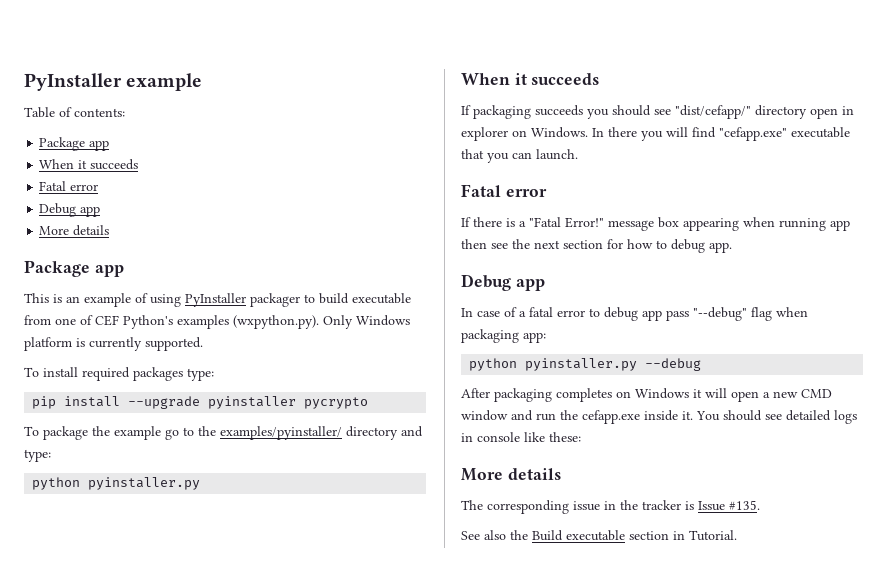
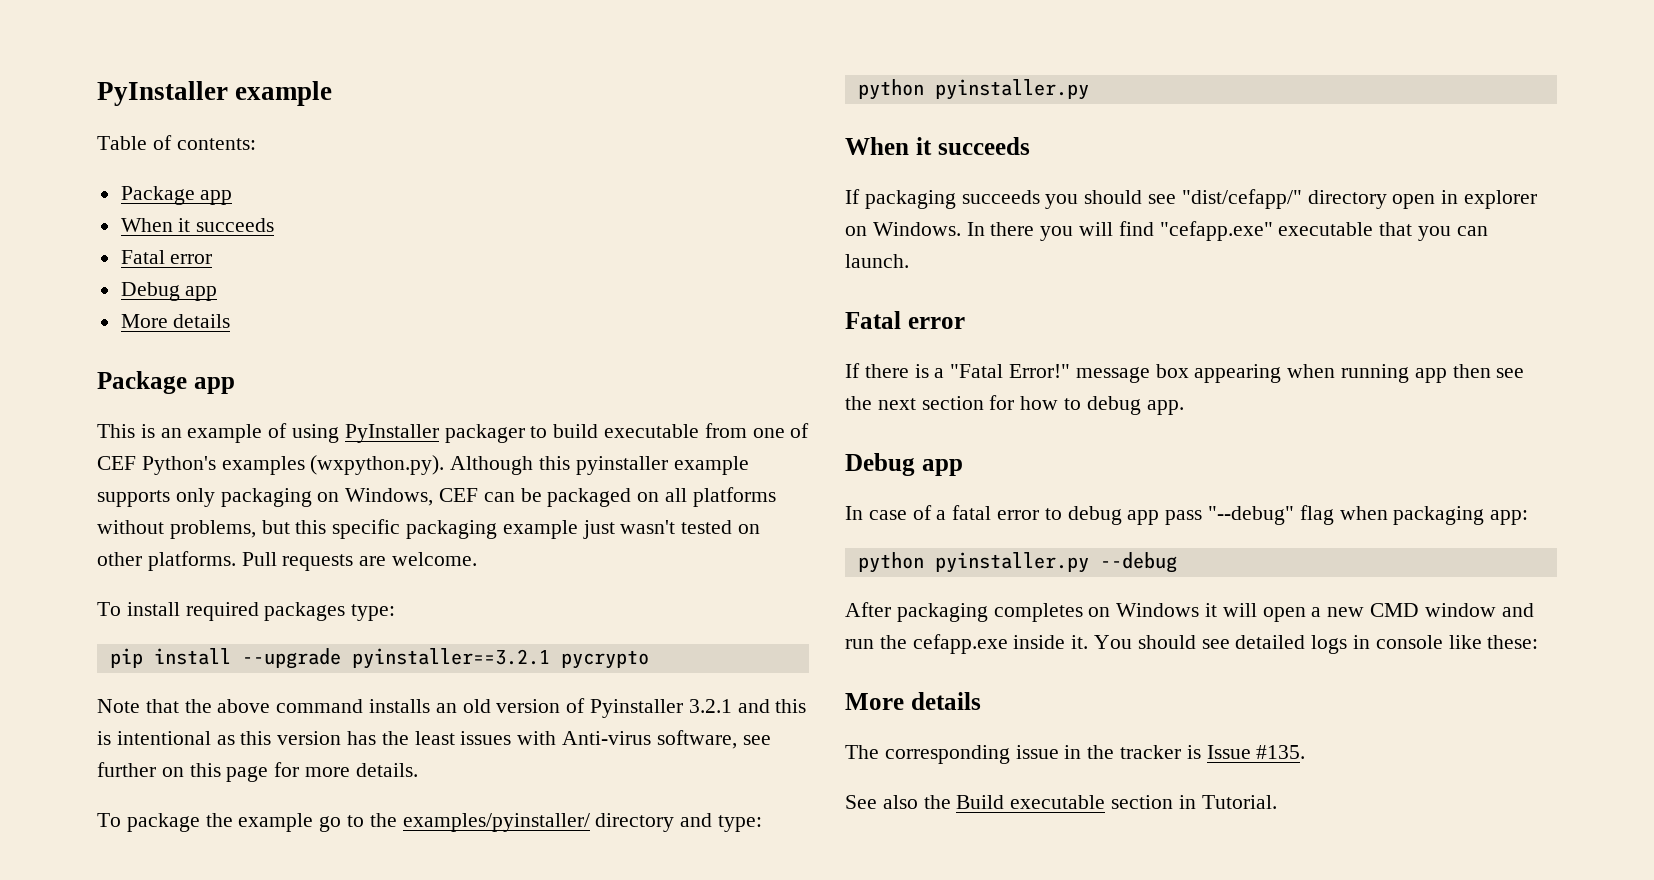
- This is an example of using PyInstaller packager to build executable from one of CEF Python's examples (wxpython.py). Only Windows platform is currently supported.
+ This is an example of using PyInstaller packager to build executable from one of CEF Python's examples (wxpython.py). Although this pyinstaller example supports only packaging on Windows, CEF can be packaged on all platforms without problems, but this specific packaging example just wasn't tested on other platforms. Pull requests are welcome.
- pip install --upgrade pyinstaller pycrypto
+ pip install --upgrade pyinstaller==3.2.1 pycrypto
+ Note that the above command installs an old version of Pyinstaller 3.2.1 and this is intentional as this version has the least issues with Anti-virus software, see further on this page for more details.

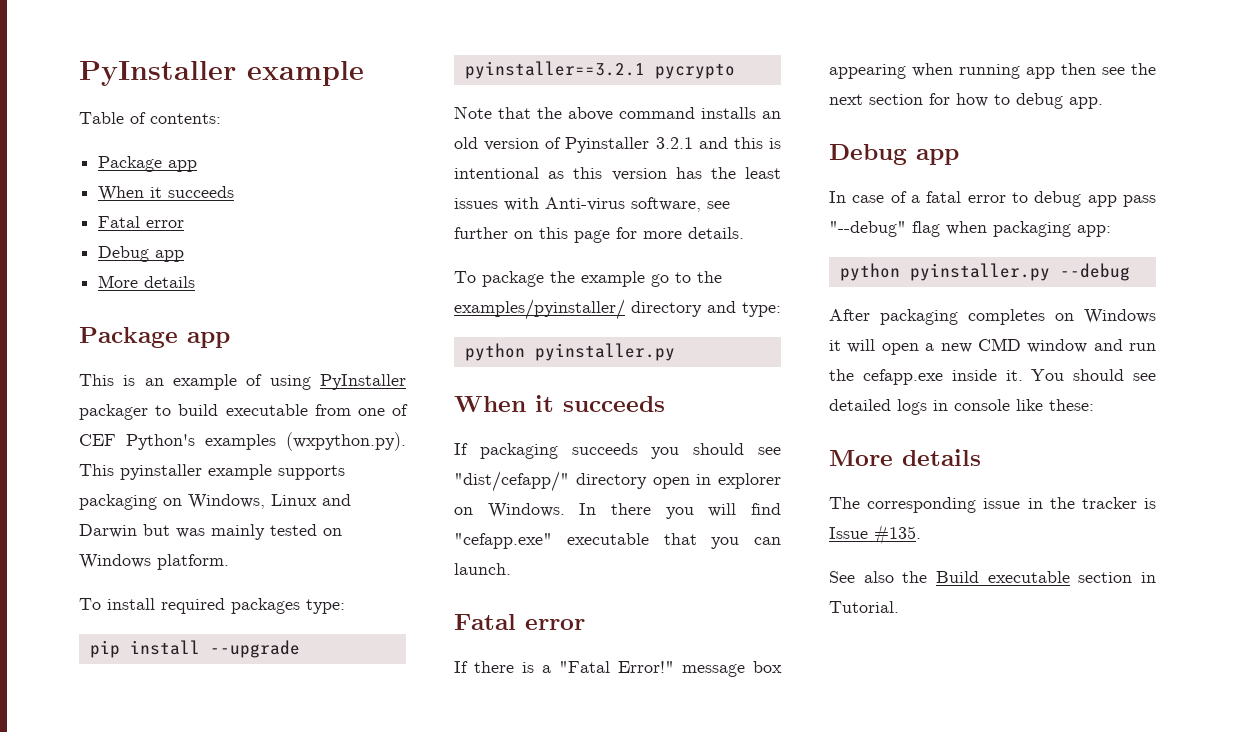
- This is an example of using PyInstaller packager to build executable from one of CEF Python's examples (wxpython.py). Although this pyinstaller example supports only packaging on Windows, CEF can be packaged on all platforms without problems, but this specific packaging example just wasn't tested on other platforms. Pull requests are welcome.
+ This is an example of using PyInstaller packager to build executable from one of CEF Python's examples (wxpython.py). This pyinstaller example supports packaging on Windows, Linux and Darwin but was mainly tested on Windows platform.

